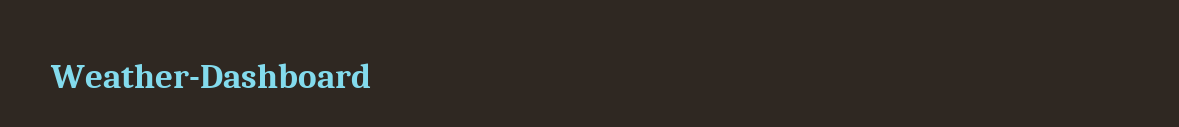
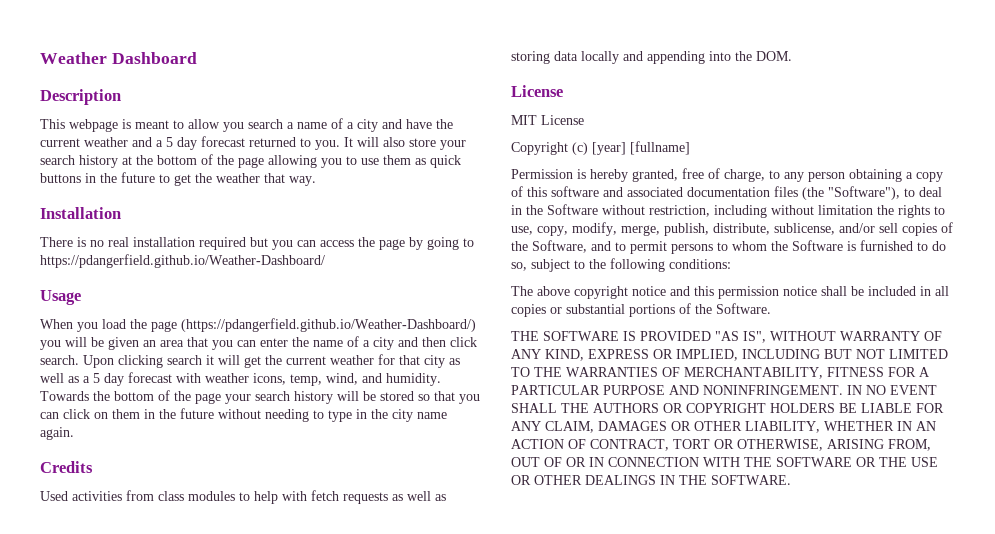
- Weather-Dashboard
+ Weather Dashboard
+ Description
+ This webpage is meant to allow you search a name of a city and have the current weather and a 5 day forecast returned to you. It will also store your search history at the bottom of the page allowing you to use them as quick buttons in the future to get the weather that way.
+ Installation
+ There is no real installation required but you can access the page by going to https://pdangerfield.github.io/Weather-Dashboard/
+ Usage
+ When you load the page (https://pdangerfield.github.io/Weather-Dashboard/) you will be given an area that you can enter the name of a city and then click search. Upon clicking search it will get the current weather for that city as well as a 5 day forecast with weather icons, temp, wind, and humidity. Towards the bottom of the page your search history will be stored so that you can click on them in the future without needing to type in the city name again.
+ Credits
+ Used activities from class modules to help with fetch requests as well as storing data locally and appending into the DOM.
+ License
+ MIT License
+ Copyright (c) [year] [fullname]
+ Permission is hereby granted, free of charge, to any person obtaining a copy of this software and associated documentation files (the "Software"), to deal in the Software without restriction, including without limitation the rights to use, copy, modify, merge, publish, distribute, sublicense, and/or sell copies of the Software, and to permit persons to whom the Software is furnished to do so, subject to the following conditions:
+ The above copyright notice and this permission notice shall be included in all copies or substantial portions of the Software.
+ THE SOFTWARE IS PROVIDED "AS IS", WITHOUT WARRANTY OF ANY KIND, EXPRESS OR IMPLIED, INCLUDING BUT NOT LIMITED TO THE WARRANTIES OF MERCHANTABILITY, FITNESS FOR A PARTICULAR PURPOSE AND NONINFRINGEMENT. IN NO EVENT SHALL THE AUTHORS OR COPYRIGHT HOLDERS BE LIABLE FOR ANY CLAIM, DAMAGES OR OTHER LIABILITY, WHETHER IN AN ACTION OF CONTRACT, TORT OR OTHERWISE, ARISING FROM, OUT OF OR IN CONNECTION WITH THE SOFTWARE OR THE USE OR OTHER DEALINGS IN THE SOFTWARE.

